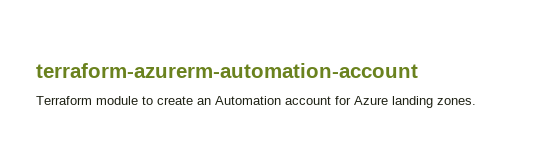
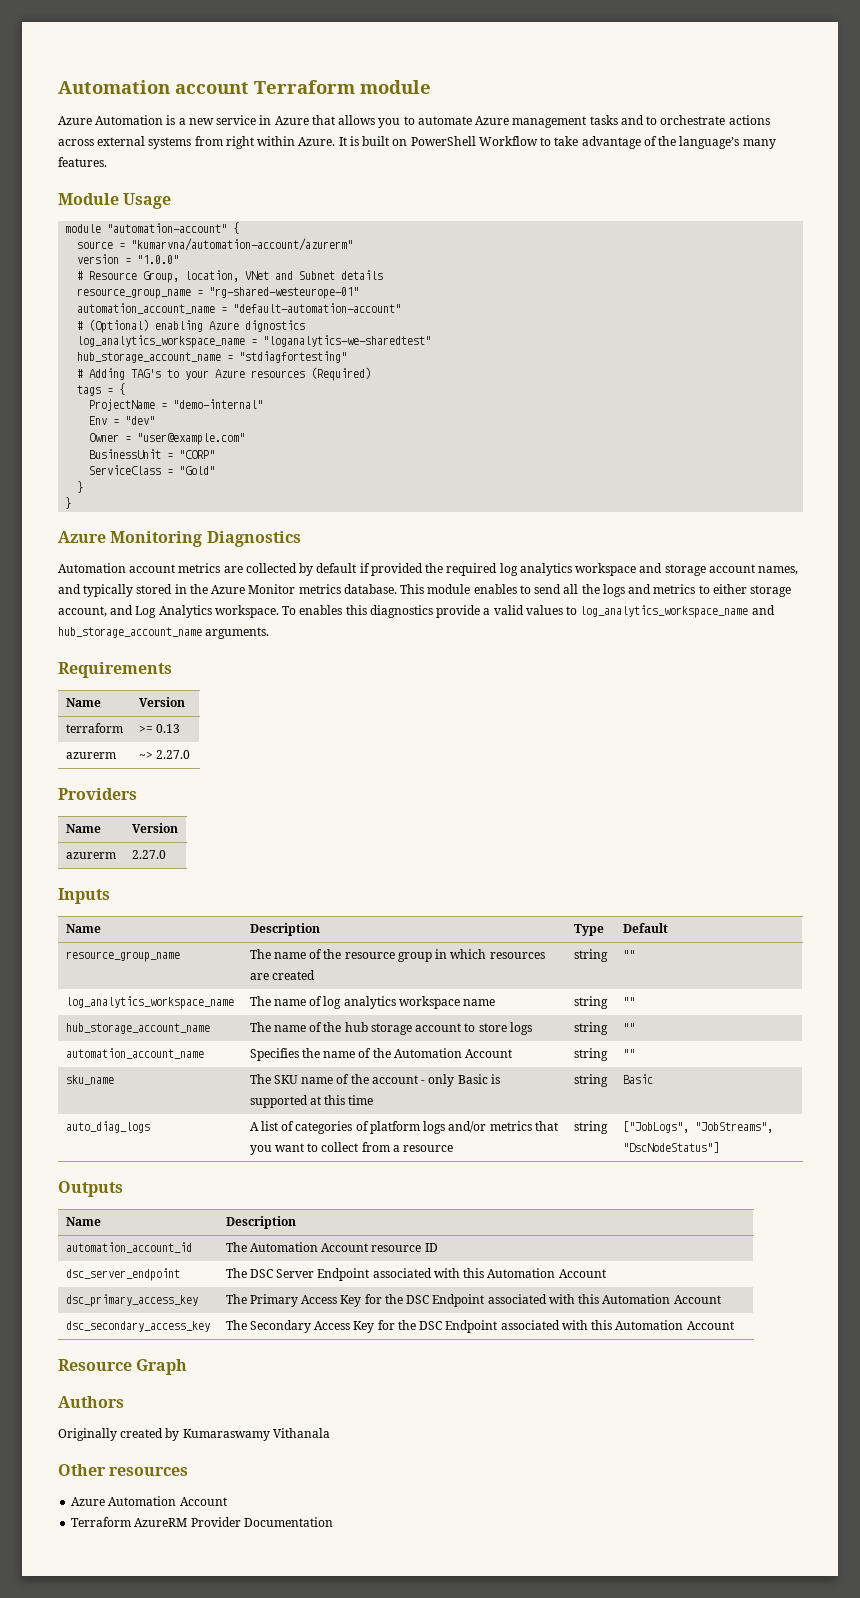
- terraform-azurerm-automation-account
- Terraform module to create an Automation account for Azure landing zones.
+ Automation account Terraform module
+ Azure Automation is a new service in Azure that allows you to automate Azure management tasks and to orchestrate actions across external systems from right within Azure. It is built on PowerShell Workflow to take advantage of the language’s many features.
+ Module Usage
+ module "automation-account" {
+ source = "kumarvna/automation-account/azurerm"
+ version = "1.0.0"
+ # Resource Group, location, VNet and Subnet details
+ resource_group_name = "rg-shared-westeurope-01"
+ automation_account_name = "default-automation-account"
+ # (Optional) enabling Azure dignostics
+ log_analytics_workspace_name = "loganalytics-we-sharedtest"
+ hub_storage_account_name = "stdiagfortesting"
+ # Adding TAG's to your Azure resources (Required)
+ tags = {
+ ProjectName = "demo-internal"
+ Env = "dev"
+ Owner = "user@example.com"
+ BusinessUnit = "CORP"
+ ServiceClass = "Gold"
+ }
+ }
+ Azure Monitoring Diagnostics
+ Automation account metrics are collected by default if provided the required log analytics workspace and storage account names, and typically stored in the Azure Monitor metrics database. This module enables to send all the logs and metrics to either storage account, and Log Analytics workspace. To enables this diagnostics provide a valid values to log_analytics_workspace_name and hub_storage_account_name arguments.
+ Requirements
+ Name | Version
+ terraform | >= 0.13
+ azurerm | ~> 2.27.0
+ Providers
+ Name | Version
+ azurerm | 2.27.0
+ Inputs
+ Name | Description | Type | Default
+ resource_group_name | The name of the resource group in which resources are created | string | ""
+ log_analytics_workspace_name | The name of log analytics workspace name | string | ""
+ hub_storage_account_name | The name of the hub storage account to store logs | string | ""
+ automation_account_name | Specifies the name of the Automation Account | string | ""
+ sku_name | The SKU name of the account - only Basic is supported at this time | string | Basic
+ auto_diag_logs | A list of categories of platform logs and/or metrics that you want to collect from a resource | string | ["JobLogs", "JobStreams", "DscNodeStatus"]
+ Outputs
+ Name | Description
+ automation_account_id | The Automation Account resource ID
+ dsc_server_endpoint | The DSC Server Endpoint associated with this Automation Account
+ dsc_primary_access_key | The Primary Access Key for the DSC Endpoint associated with this Automation Account
+ dsc_secondary_access_key | The Secondary Access Key for the DSC Endpoint associated with this Automation Account
+ Resource Graph
+ Authors
+ Originally created by Kumaraswamy Vithanala
+ Other resources
+ Azure Automation Account
+ Terraform AzureRM Provider Documentation

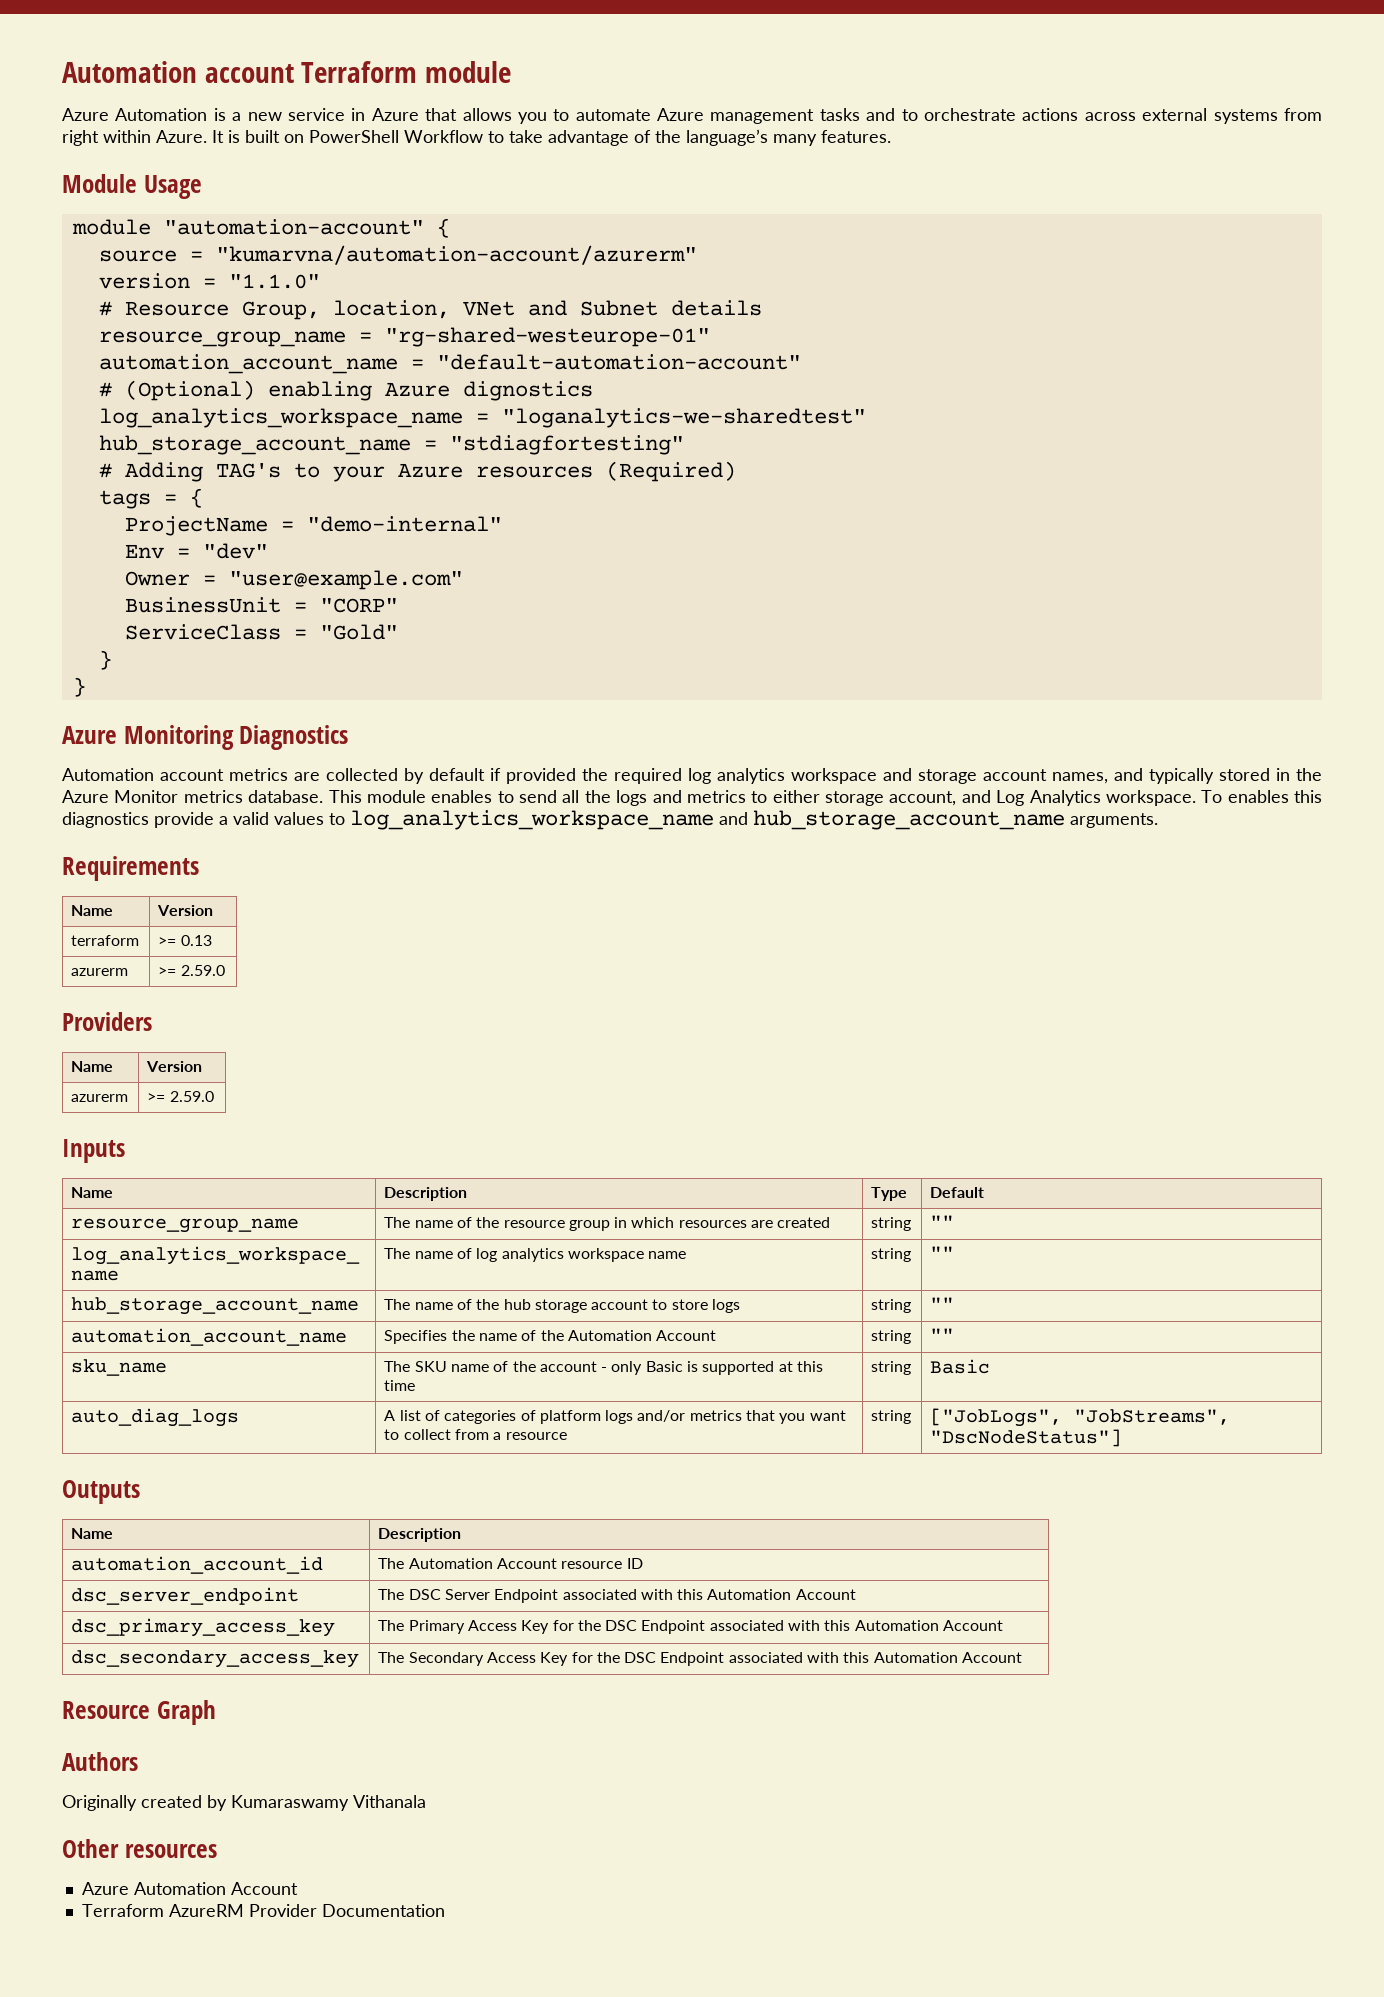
- version = "1.0.0"
+ version = "1.1.0"
  terraform | >= 0.13
- azurerm | ~> 2.27.0
+ azurerm | >= 2.59.0
  Providers
  Name | Version
- azurerm | 2.27.0
+ azurerm | >= 2.59.0

